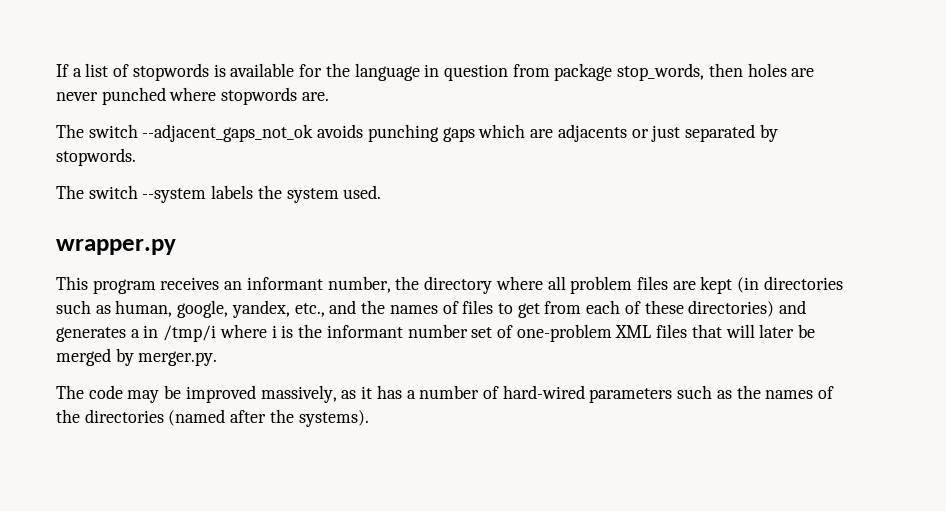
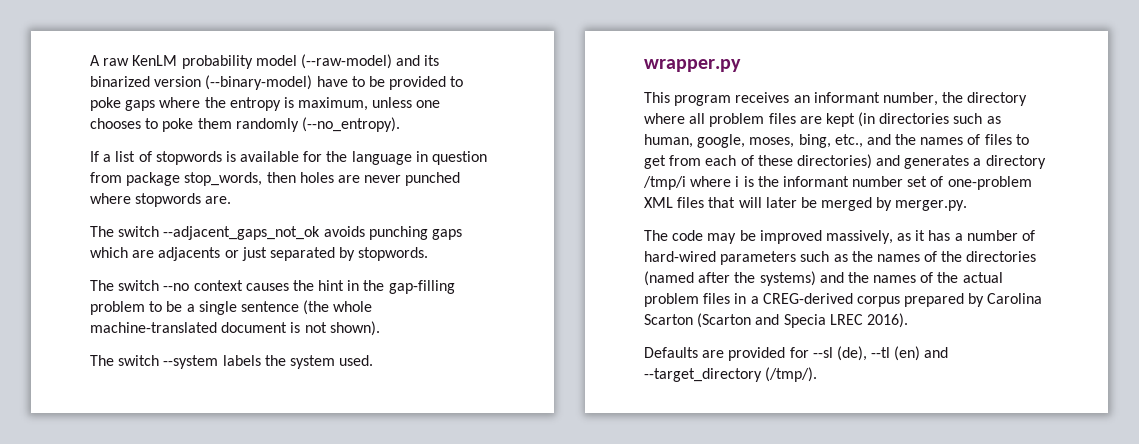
+ A raw KenLM probability model (--raw-model) and its binarized version (--binary-model) have to be provided to poke gaps where the entropy is maximum, unless one chooses to poke them randomly (--no_entropy).
+ The switch --no context causes the hint in the gap-filling problem to be a single sentence (the whole machine-translated document is not shown).
- This program receives an informant number, the directory where all problem files are kept (in directories such as human, google, yandex, etc., and the names of files to get from each of these directories) and generates a in /tmp/i where i is the informant number set of one-problem XML files that will later be merged by merger.py.
+ This program receives an informant number, the directory where all problem files are kept (in directories such as human, google, moses, bing, etc., and the names of files to get from each of these directories) and generates a directory /tmp/i where i is the informant number set of one-problem XML files that will later be merged by merger.py.
- The code may be improved massively, as it has a number of hard-wired parameters such as the names of the directories (named after the systems).
+ The code may be improved massively, as it has a number of hard-wired parameters such as the names of the directories (named after the systems) and the names of the actual problem files in a CREG-derived corpus prepared by Carolina Scarton (Scarton and Specia LREC 2016).
+ Defaults are provided for --sl (de), --tl (en) and --target_directory (/tmp/).

